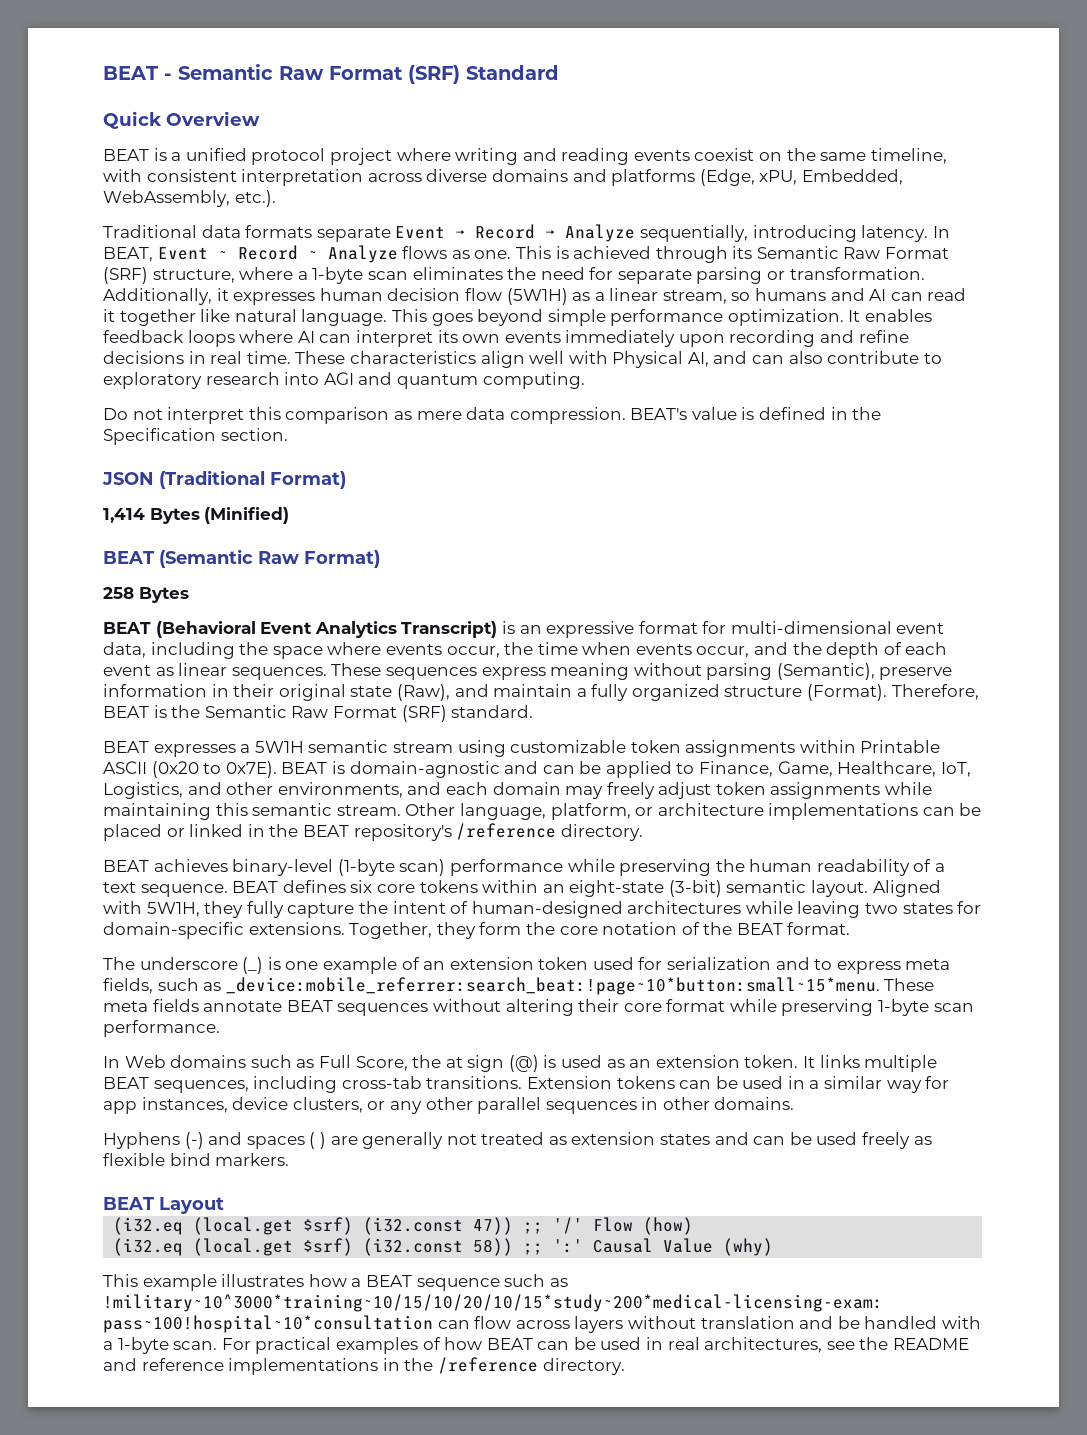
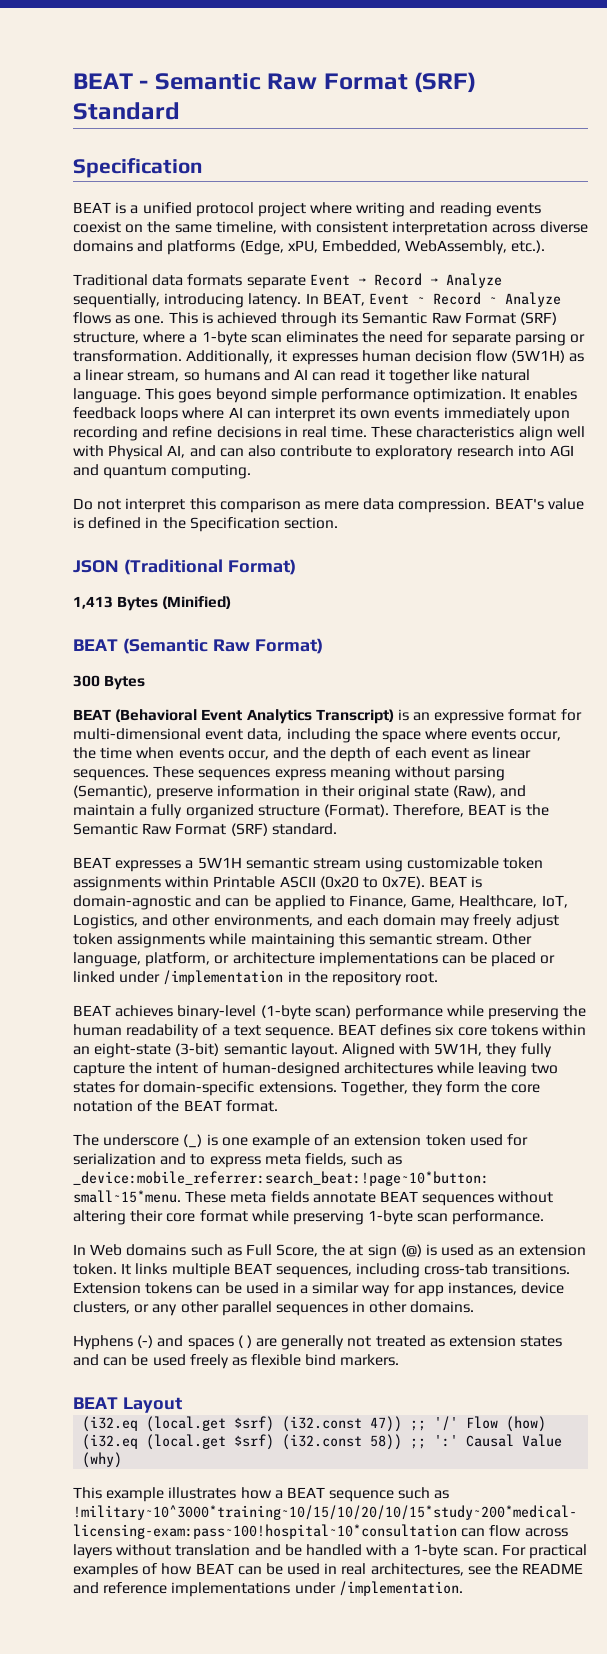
  BEAT - Semantic Raw Format (SRF) Standard
- Quick Overview
+ Specification
- 1,414 Bytes (Minified)
+ 1,413 Bytes (Minified)
- 258 Bytes
+ 300 Bytes
- Other language, platform, or architecture implementations can be placed or linked in the BEAT repository's /reference directory.
+ Other language, platform, or architecture implementations can be placed or linked under /implementation in the repository root.
- For practical examples of how BEAT can be used in real architectures, see the README and reference implementations in the /reference directory.
+ For practical examples of how BEAT can be used in real architectures, see the README and reference implementations under /implementation.

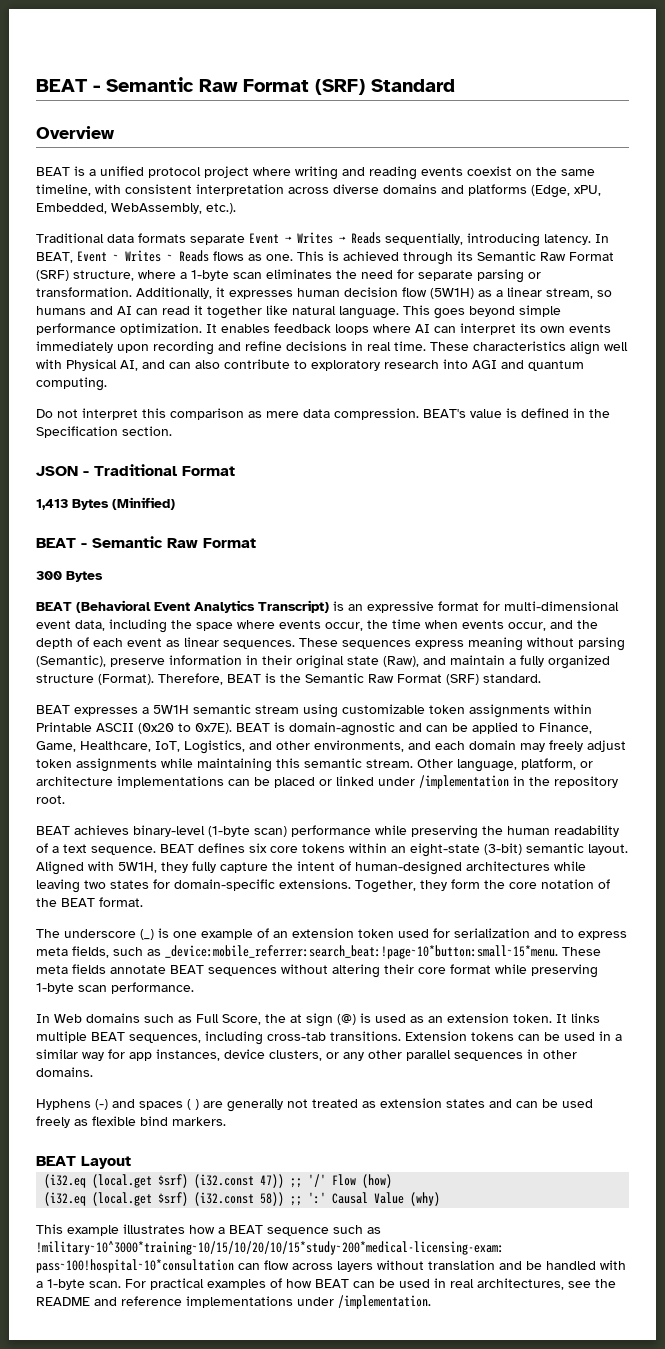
  BEAT - Semantic Raw Format (SRF) Standard
- Specification
+ Overview
- Traditional data formats separate Event → Record → Analyze sequentially, introducing latency.
+ Traditional data formats separate Event → Writes → Reads sequentially, introducing latency.
- In BEAT, Event ~ Record ~ Analyze flows as one.
+ In BEAT, Event ~ Writes ~ Reads flows as one.
- JSON (Traditional Format)
+ JSON - Traditional Format
  1,413 Bytes (Minified)
- BEAT (Semantic Raw Format)
+ BEAT - Semantic Raw Format

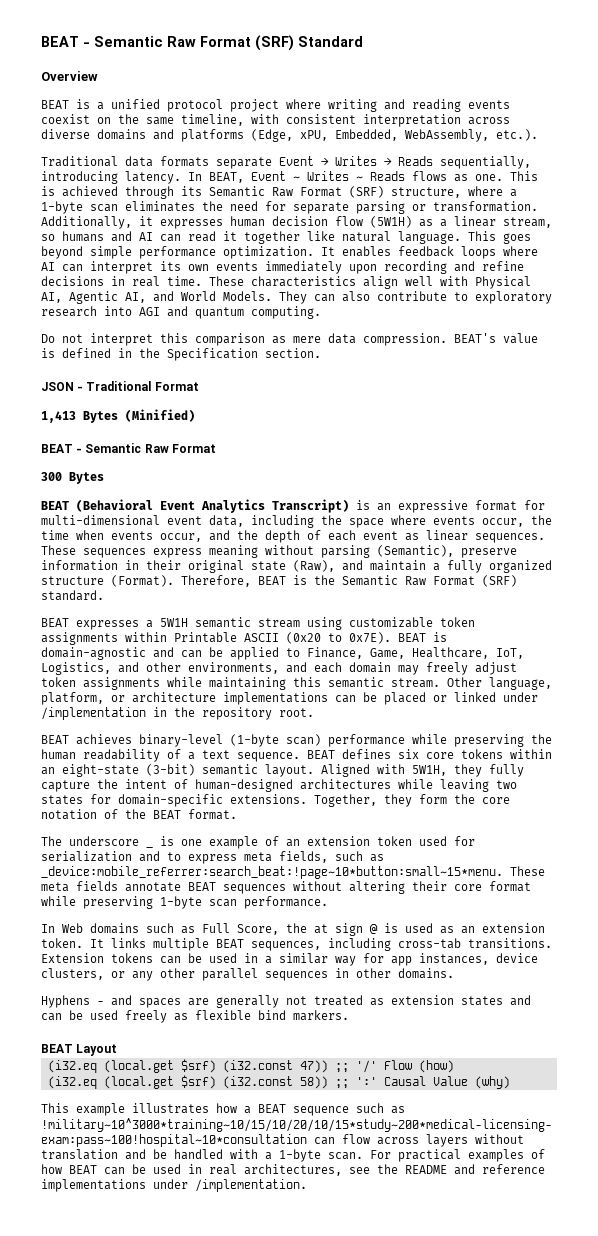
- These characteristics align well with Physical AI, and can also contribute to exploratory research into AGI and quantum computing.
+ These characteristics align well with Physical AI, Agentic AI, and World Models. They can also contribute to exploratory research into AGI and quantum computing.
- The underscore (_) is one example of an extension token used for serialization and to express meta fields, such as _device:mobile_referrer:search_beat:!page~10*button:small~15*menu.
+ The underscore _ is one example of an extension token used for serialization and to express meta fields, such as _device:mobile_referrer:search_beat:!page~10*button:small~15*menu.
- In Web domains such as Full Score, the at sign (@) is used as an extension token.
+ In Web domains such as Full Score, the at sign @ is used as an extension token.
- Hyphens (-) and spaces ( ) are generally not treated as extension states and can be used freely as flexible bind markers.
+ Hyphens - and spaces are generally not treated as extension states and can be used freely as flexible bind markers.

